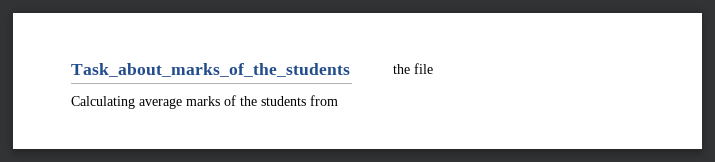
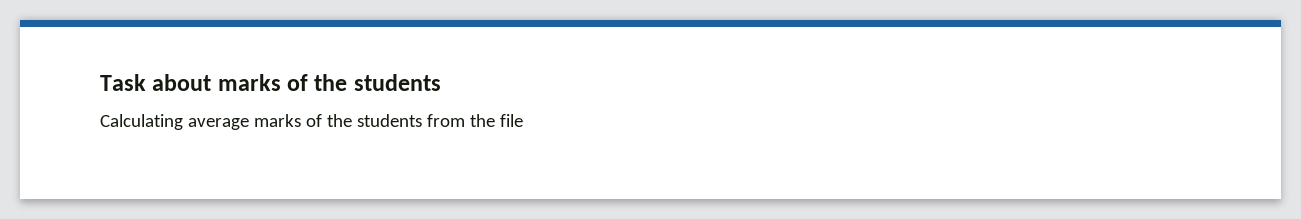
- Task_about_marks_of_the_students
+ Task about marks of the students

